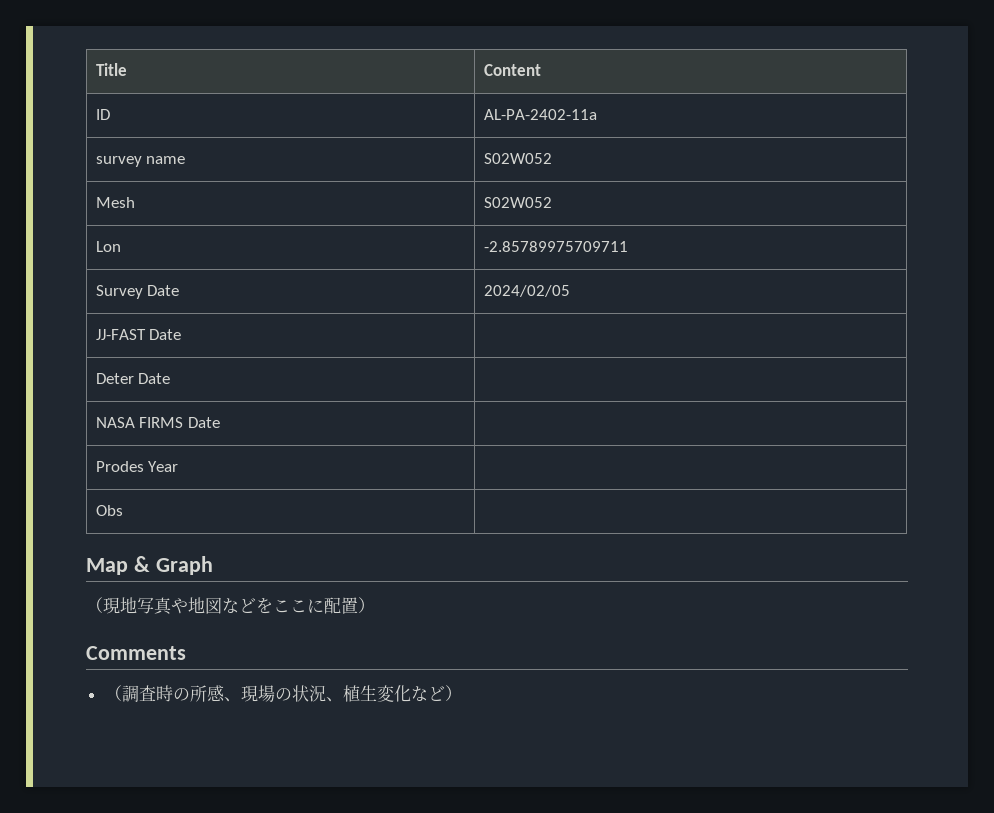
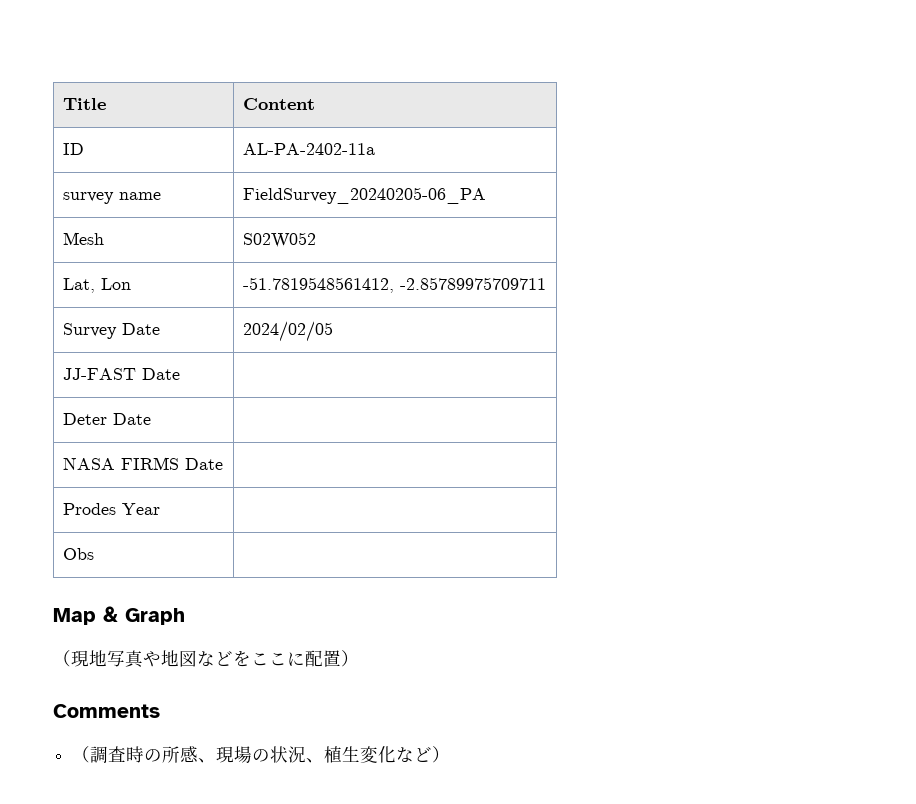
- survey name | S02W052
+ survey name | FieldSurvey_20240205-06_PA
- Lon | -2.85789975709711
+ Lat, Lon | -51.7819548561412, -2.85789975709711

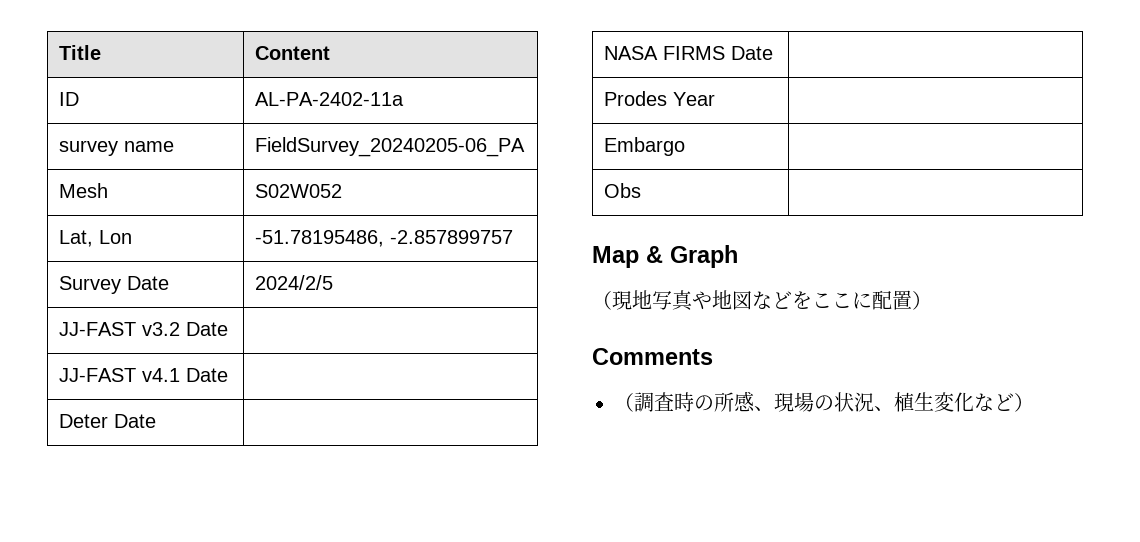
- Lat, Lon | -51.7819548561412, -2.85789975709711
+ Lat, Lon | -51.78195486, -2.857899757
- Survey Date | 2024/02/05
- JJ-FAST Date |
+ Survey Date | 2024/2/5
+ JJ-FAST v3.2 Date |
+ JJ-FAST v4.1 Date |
+ Embargo |

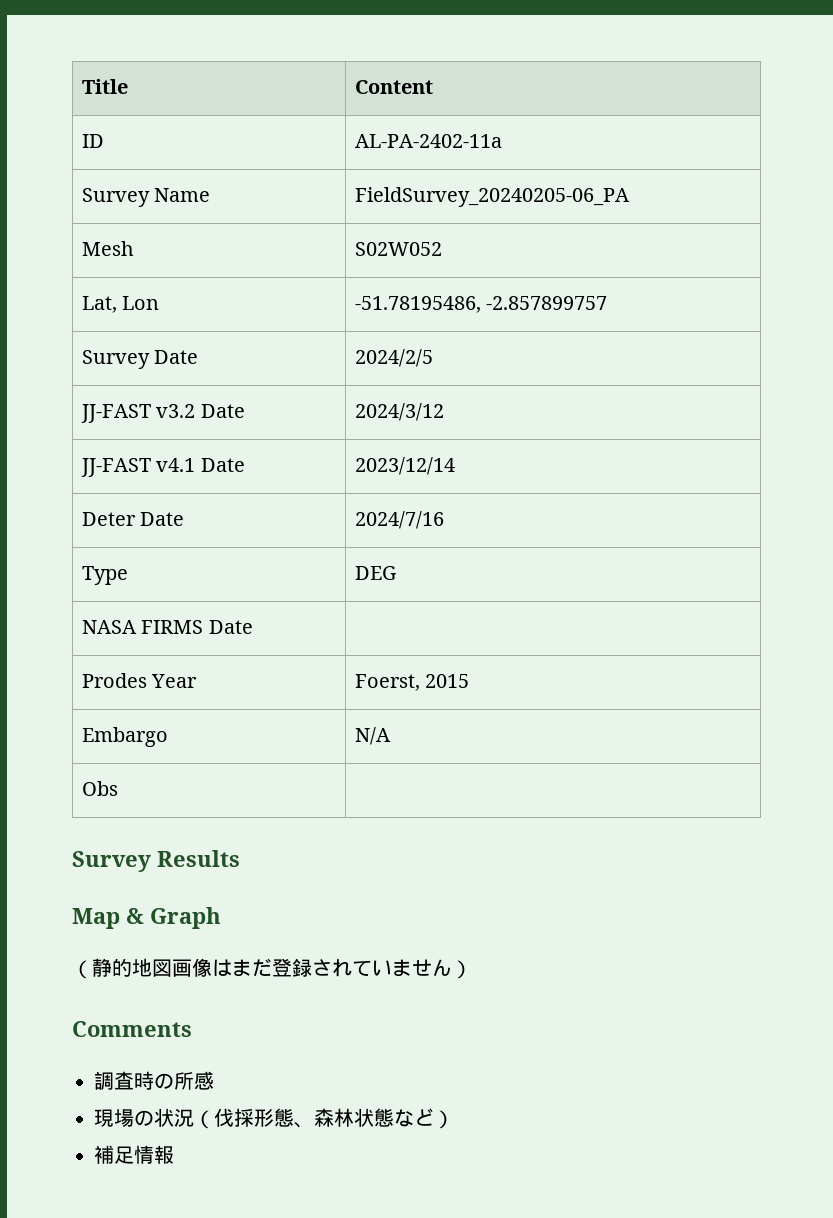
- survey name | FieldSurvey_20240205-06_PA
+ Survey Name | FieldSurvey_20240205-06_PA
- JJ-FAST v3.2 Date |
+ JJ-FAST v3.2 Date | 2024/3/12
- JJ-FAST v4.1 Date |
+ JJ-FAST v4.1 Date | 2023/12/14
- Deter Date |
+ Deter Date | 2024/7/16
+ Type | DEG
- Prodes Year |
+ Prodes Year | Foerst, 2015
- Embargo |
+ Embargo | N/A
+ Survey Results
- （現地写真や地図などをここに配置）
+ （静的地図画像はまだ登録されていません）
- （調査時の所感、現場の状況、植生変化など）
+ 調査時の所感
+ 現場の状況（伐採形態、森林状態など）
+ 補足情報

